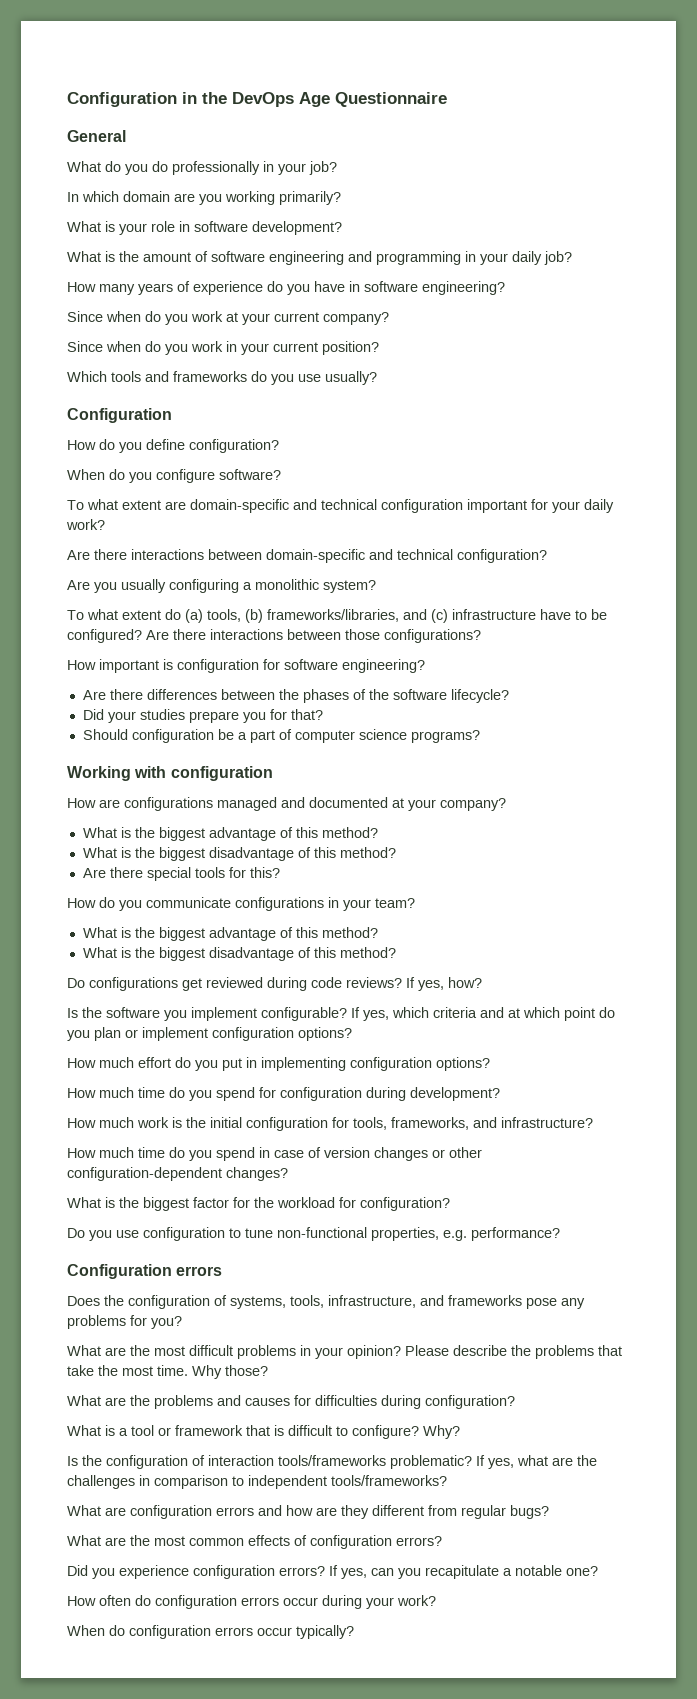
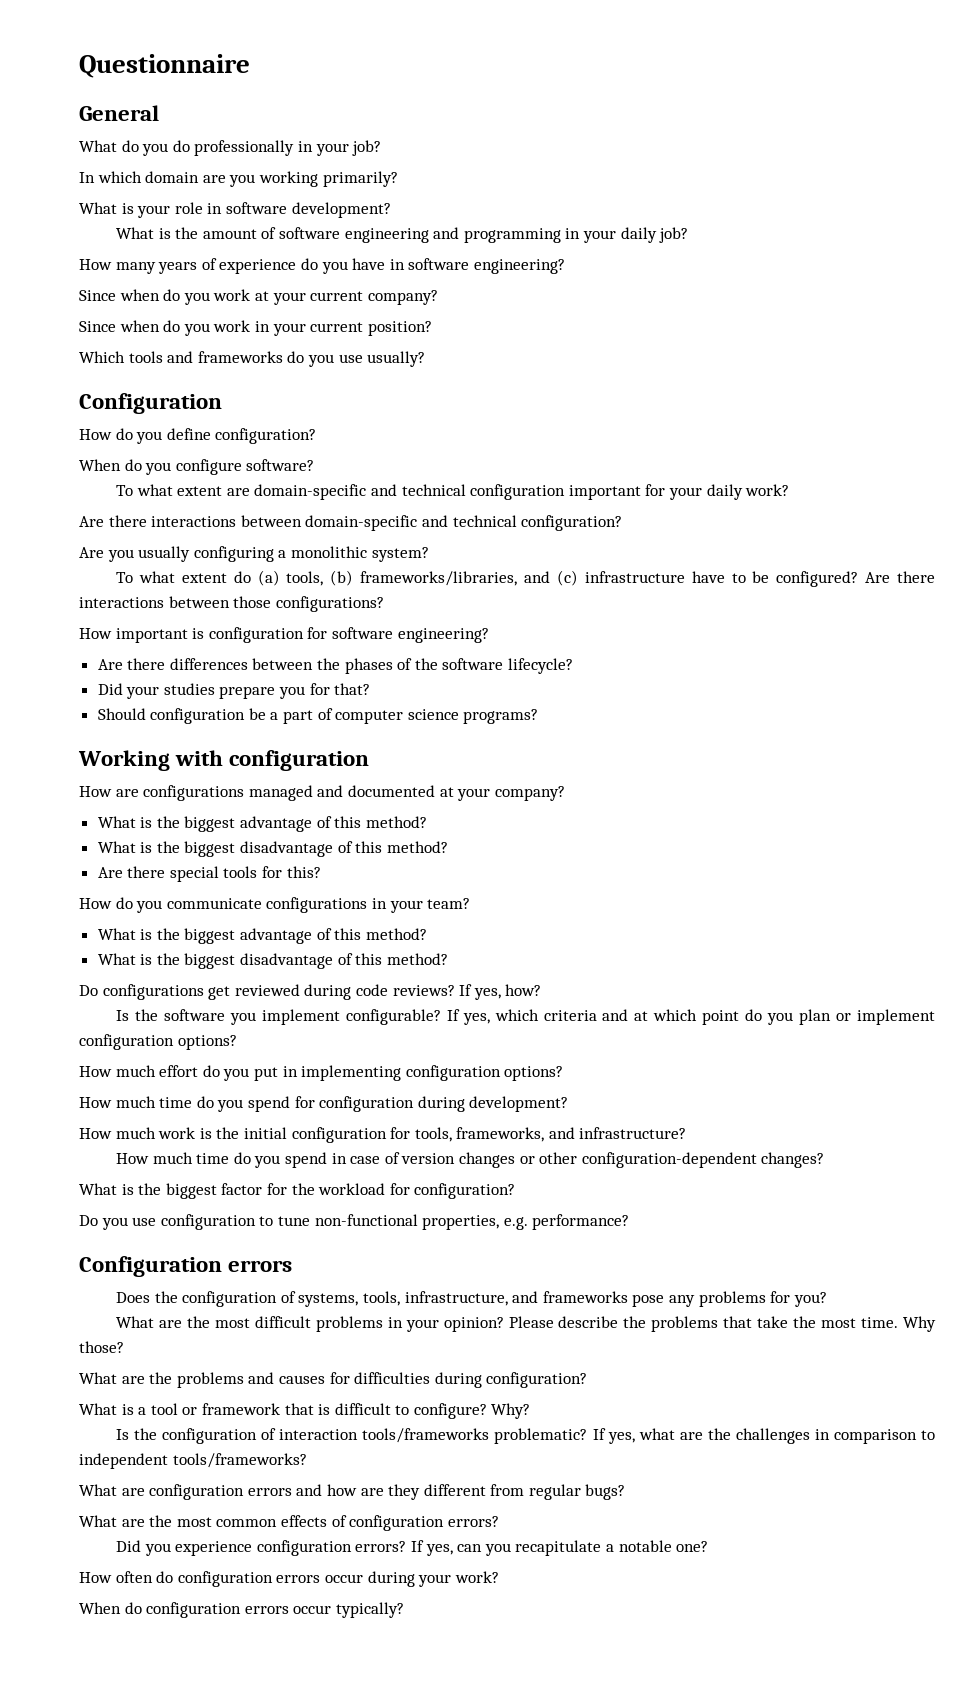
- Configuration in the DevOps Age Questionnaire
+ Questionnaire

